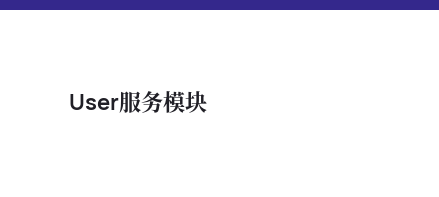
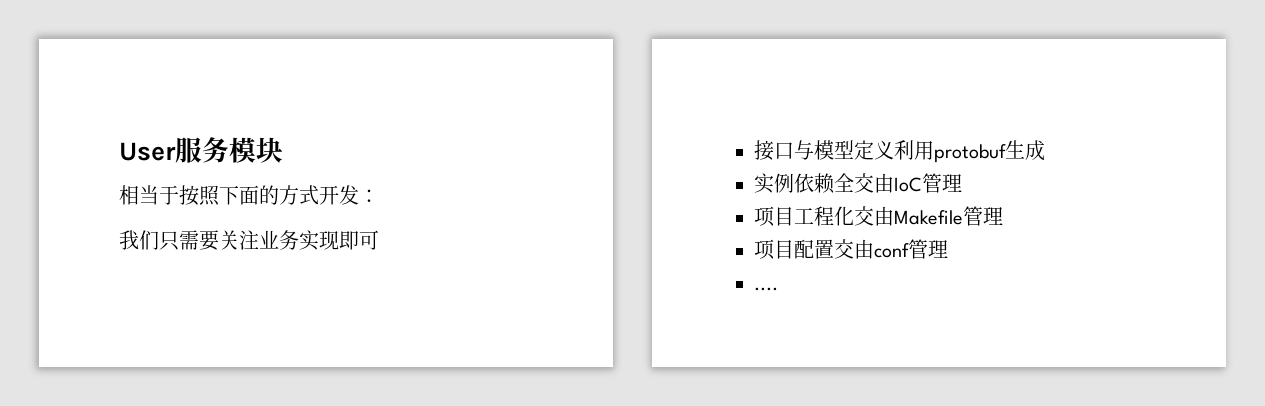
+ 相当于按照下面的方式开发：
+ 我们只需要关注业务实现即可
+ 接口与模型定义利用protobuf生成
+ 实例依赖全交由IoC管理
+ 项目工程化交由Makefile管理
+ 项目配置交由conf管理
+ ....

